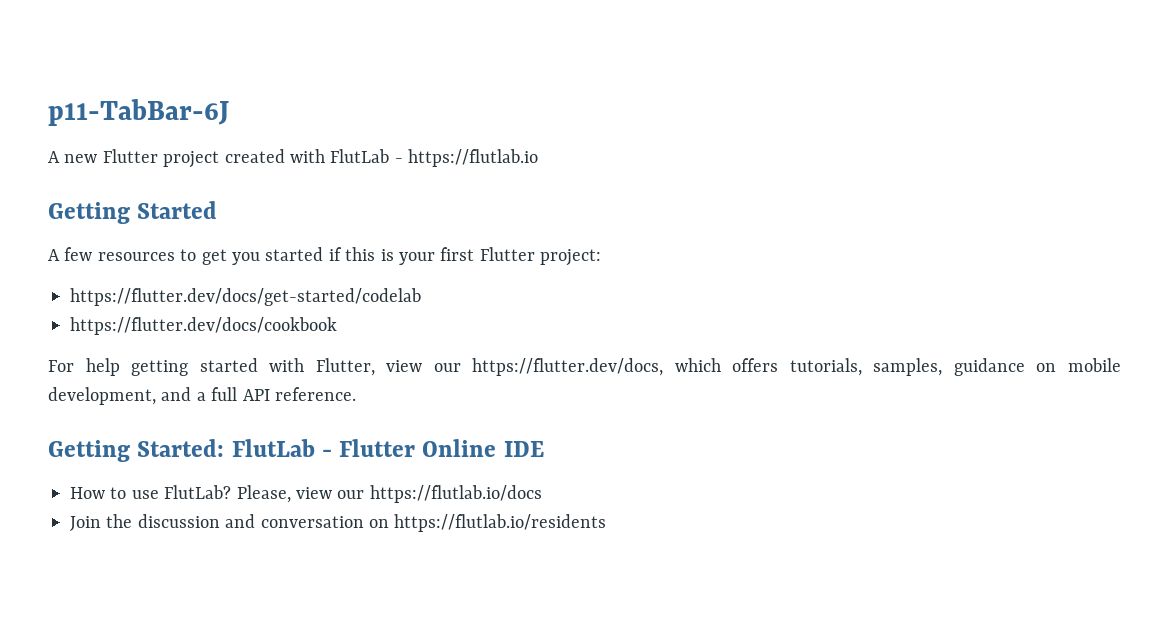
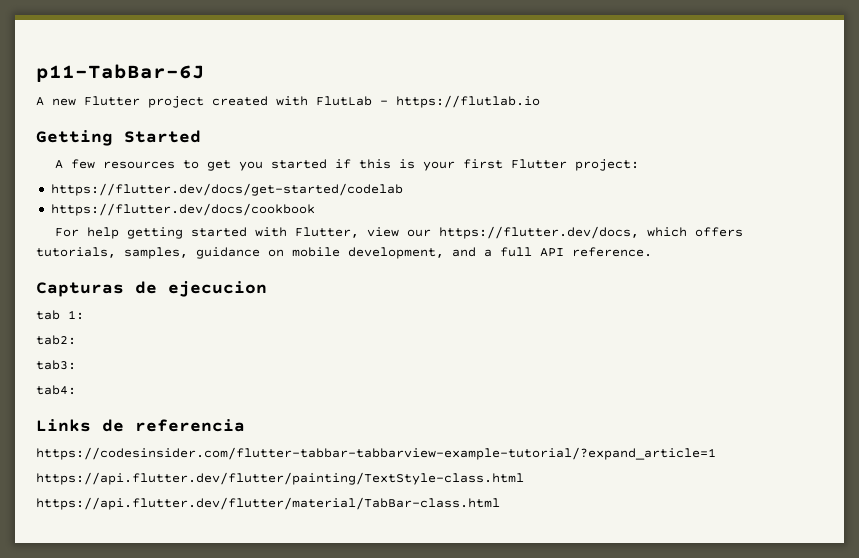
- Getting Started: FlutLab - Flutter Online IDE
- How to use FlutLab? Please, view our https://flutlab.io/docs
- Join the discussion and conversation on https://flutlab.io/residents
+ Capturas de ejecucion
+ tab 1:
+ tab2:
+ tab3:
+ tab4:
+ Links de referencia
+ https://codesinsider.com/flutter-tabbar-tabbarview-example-tutorial/?expand_article=1
+ https://api.flutter.dev/flutter/painting/TextStyle-class.html
+ https://api.flutter.dev/flutter/material/TabBar-class.html

